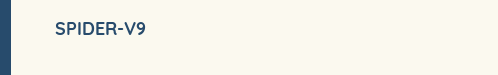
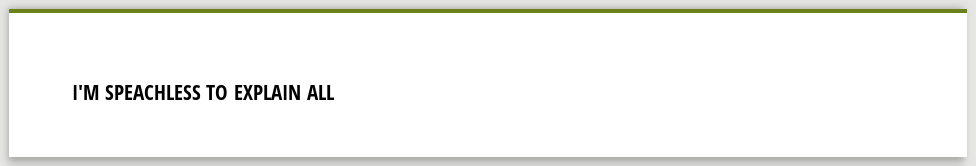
- SPIDER-V9
+ I'M SPEACHLESS TO EXPLAIN ALL

